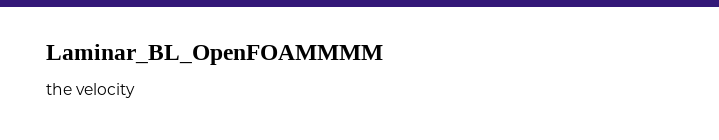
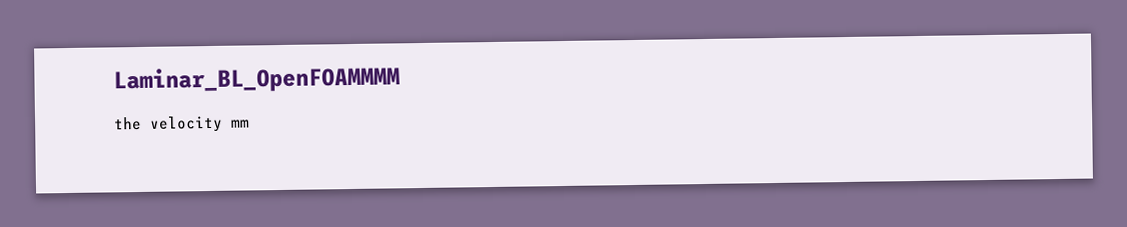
- the velocity
+ the velocity mm

